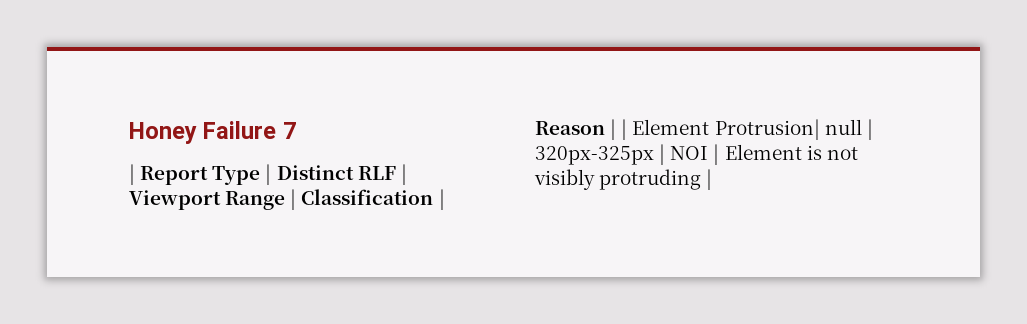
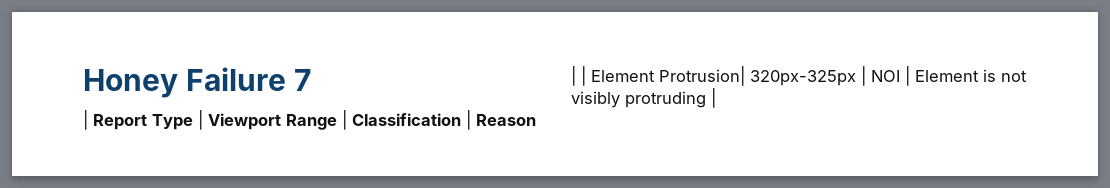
- | Report Type | Distinct RLF | Viewport Range | Classification | Reason | | Element Protrusion| null | 320px-325px | NOI | Element is not visibly protruding |
+ | Report Type | Viewport Range | Classification | Reason | | Element Protrusion| 320px-325px | NOI | Element is not visibly protruding |

